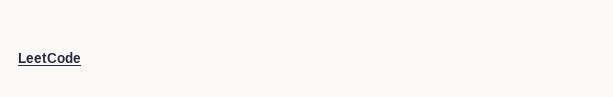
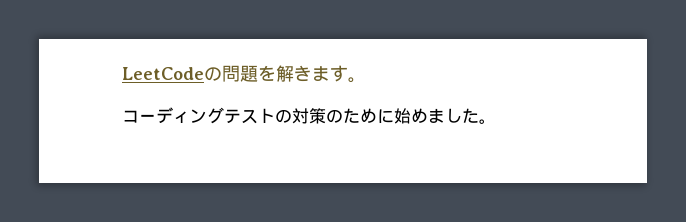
- LeetCode
+ LeetCodeの問題を解きます。
+ コーディングテストの対策のために始めました。

